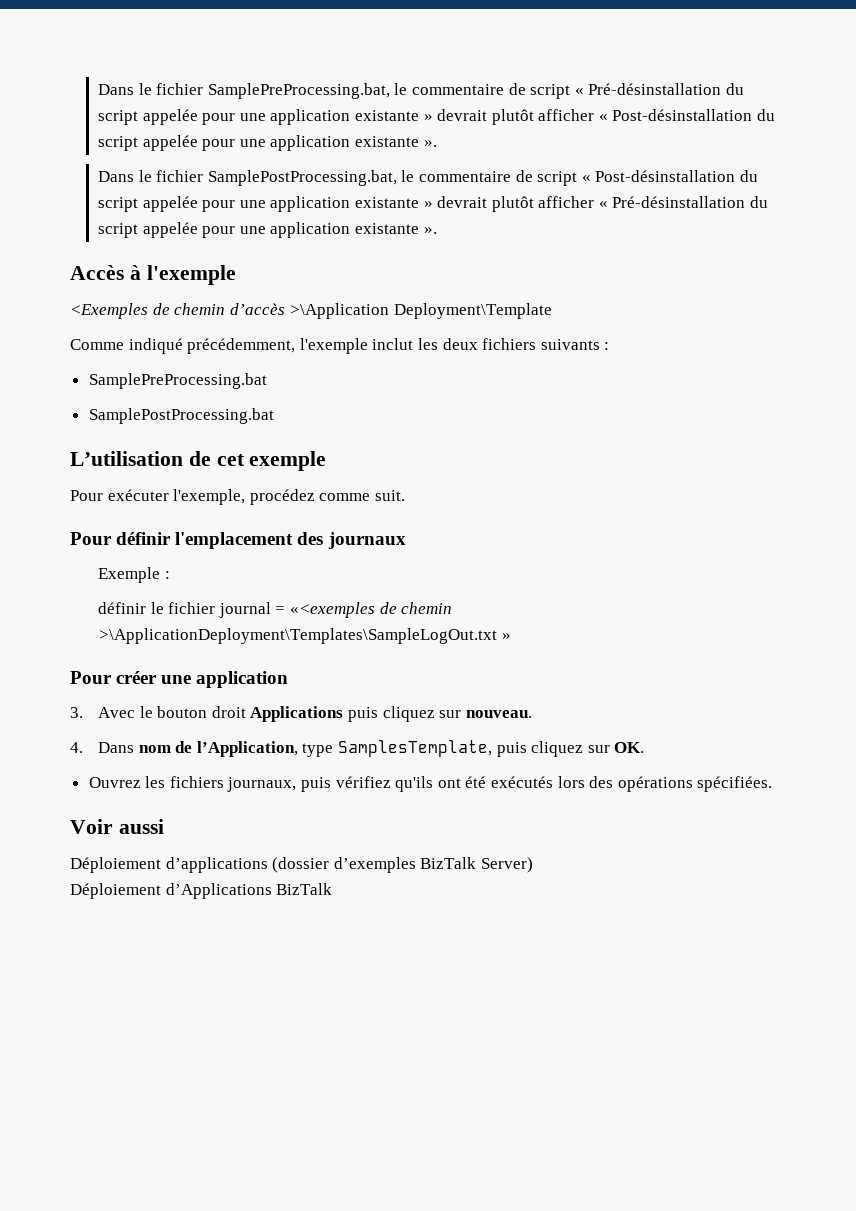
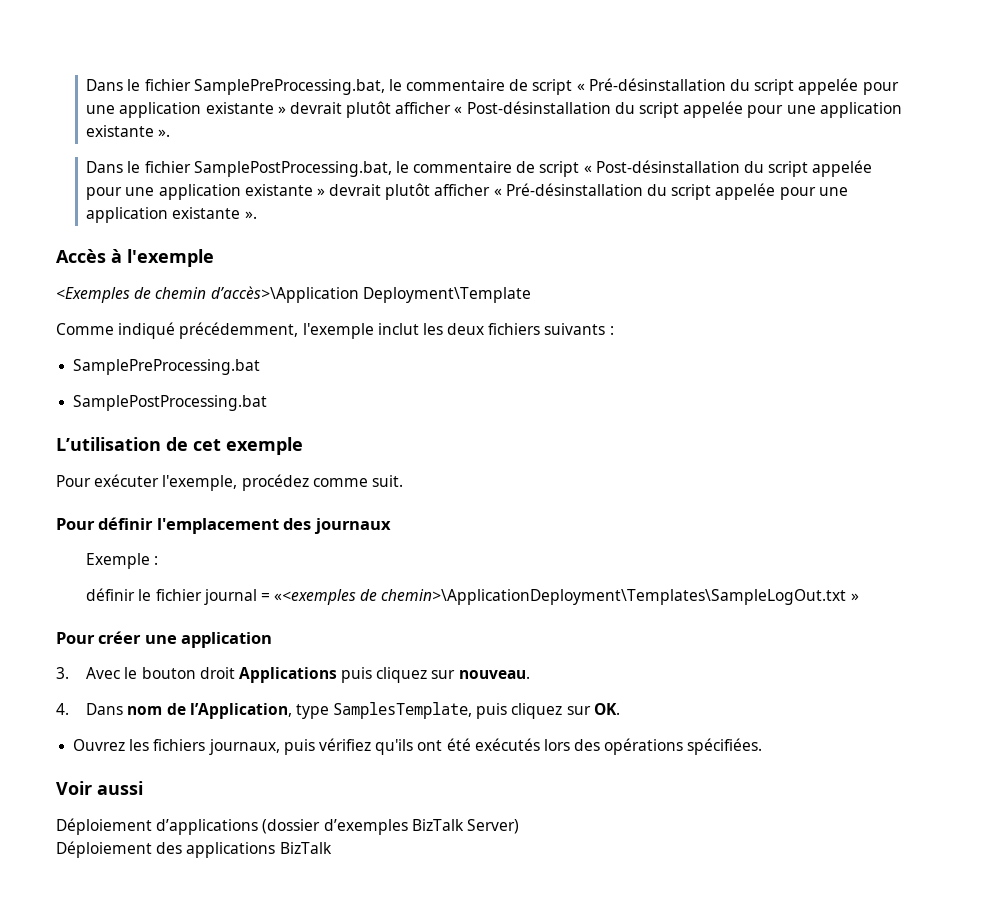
- <Exemples de chemin d’accès >\Application Deployment\Template
+ <Exemples de chemin d’accès>\Application Deployment\Template
- définir le fichier journal = «<exemples de chemin >\ApplicationDeployment\Templates\SampleLogOut.txt »
+ définir le fichier journal = «<exemples de chemin>\ApplicationDeployment\Templates\SampleLogOut.txt »
- Déploiement d’Applications BizTalk
+ Déploiement des applications BizTalk

